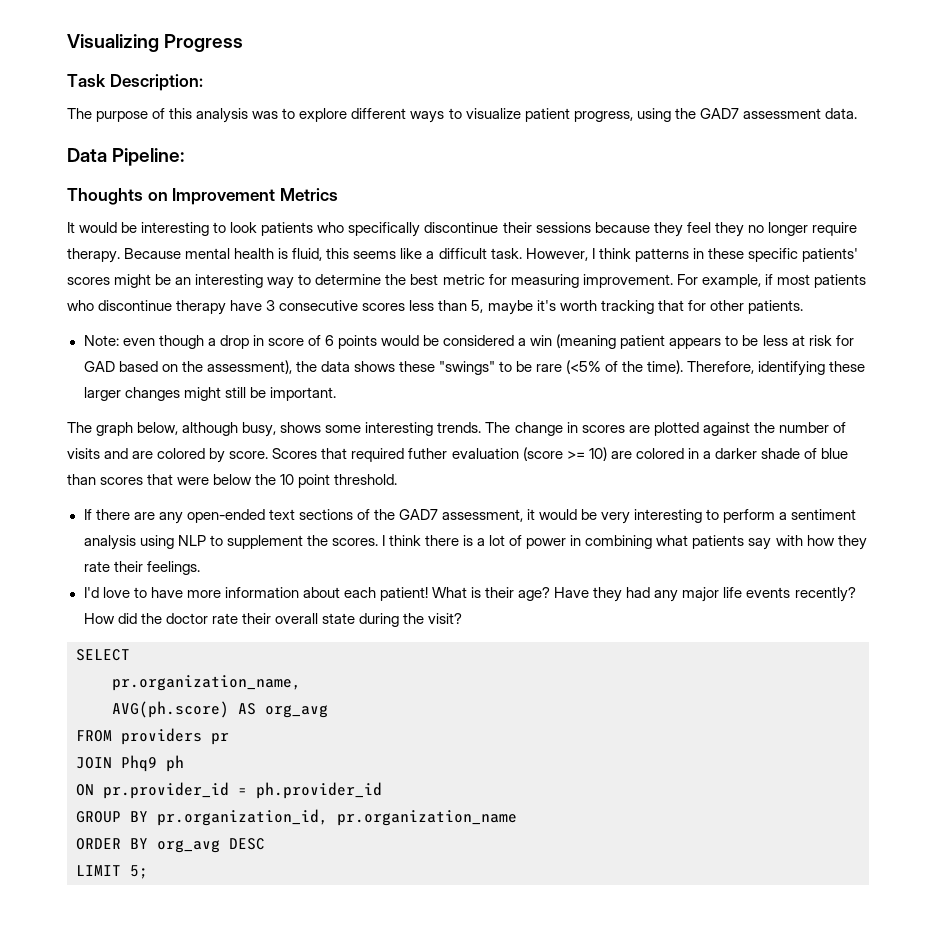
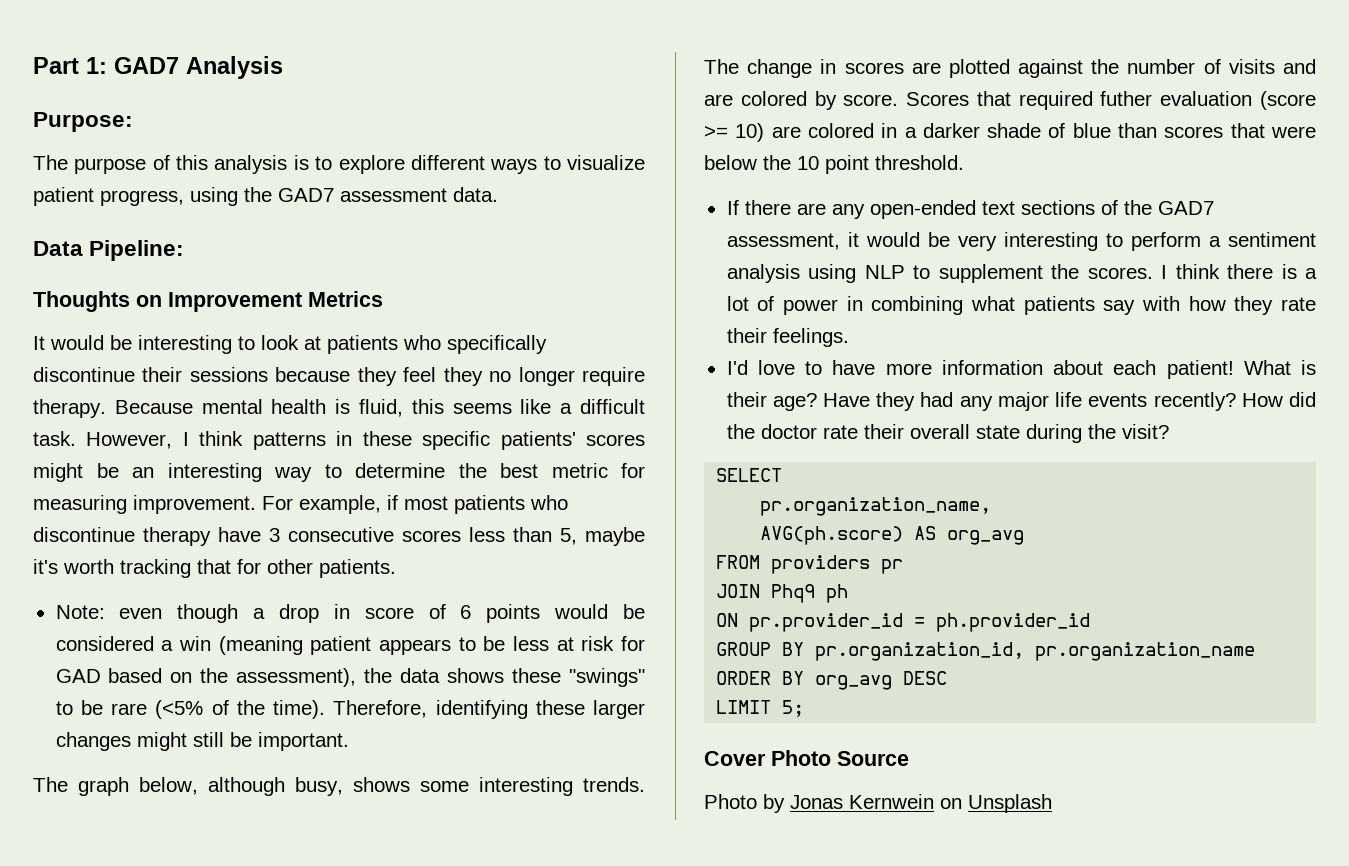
- Visualizing Progress
- Task Description:
+ Part 1: GAD7 Analysis
+ Purpose:
- The purpose of this analysis was to explore different ways to visualize patient progress, using the GAD7 assessment data.
+ The purpose of this analysis is to explore different ways to visualize patient progress, using the GAD7 assessment data.
- It would be interesting to look patients who specifically discontinue their sessions because they feel they no longer require therapy.
+ It would be interesting to look at patients who specifically discontinue their sessions because they feel they no longer require therapy.
+ Cover Photo Source
+ Photo by Jonas Kernwein on Unsplash

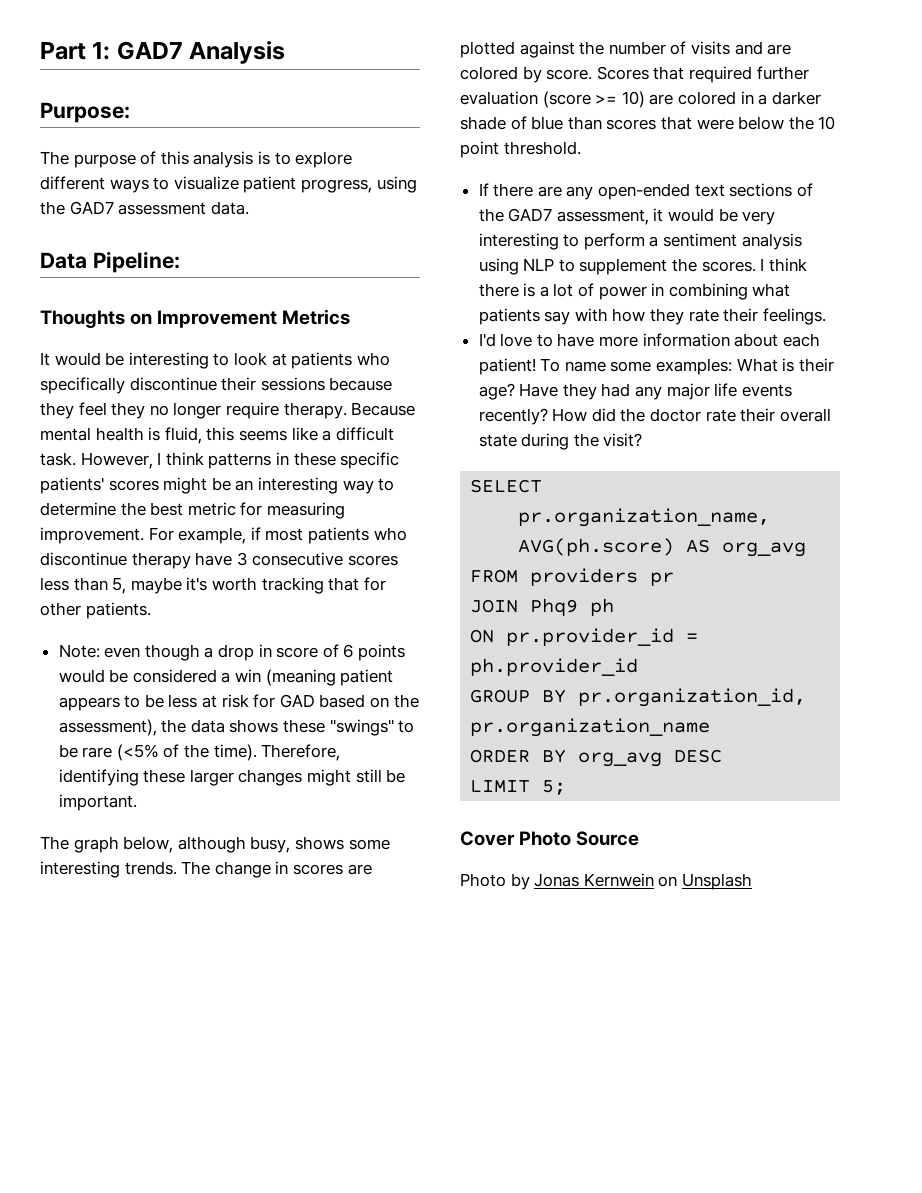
- Scores that required futher evaluation (score >= 10) are colored in a darker shade of blue than scores that were below the 10 point threshold.
+ Scores that required further evaluation (score >= 10) are colored in a darker shade of blue than scores that were below the 10 point threshold.
- What is their age?
+ To name some examples: What is their age?

